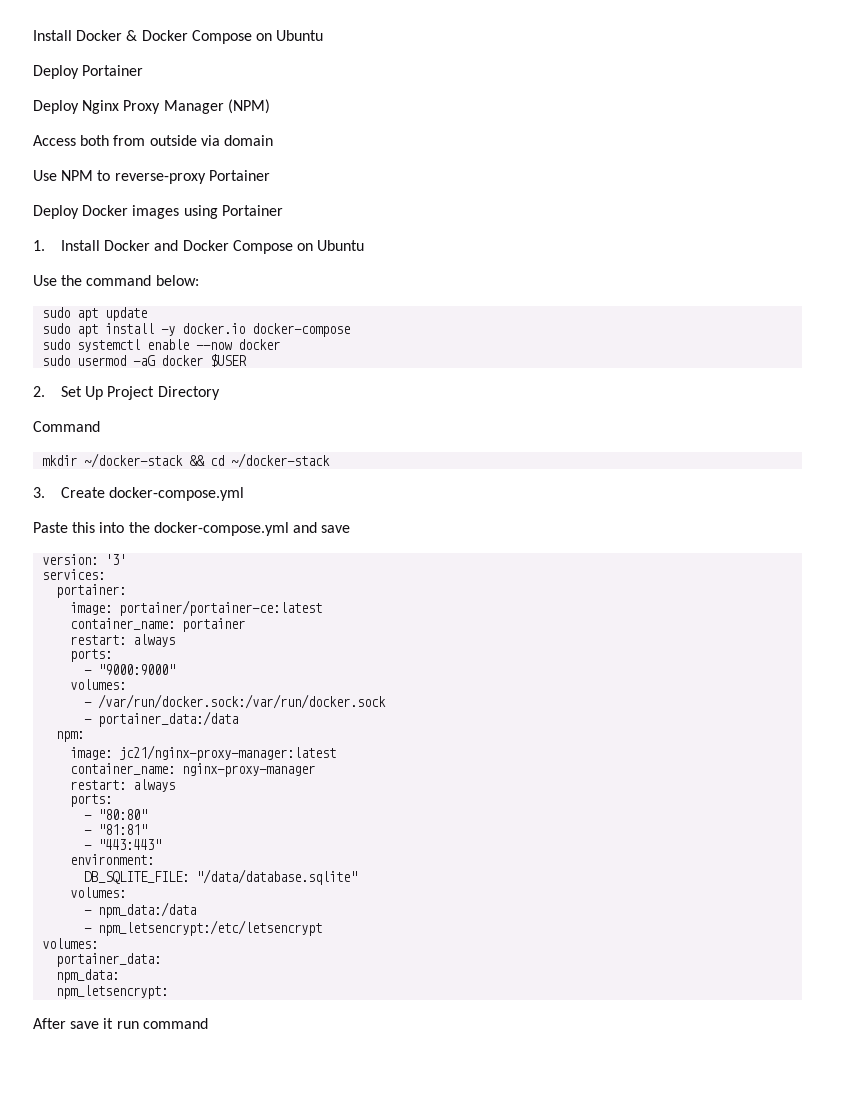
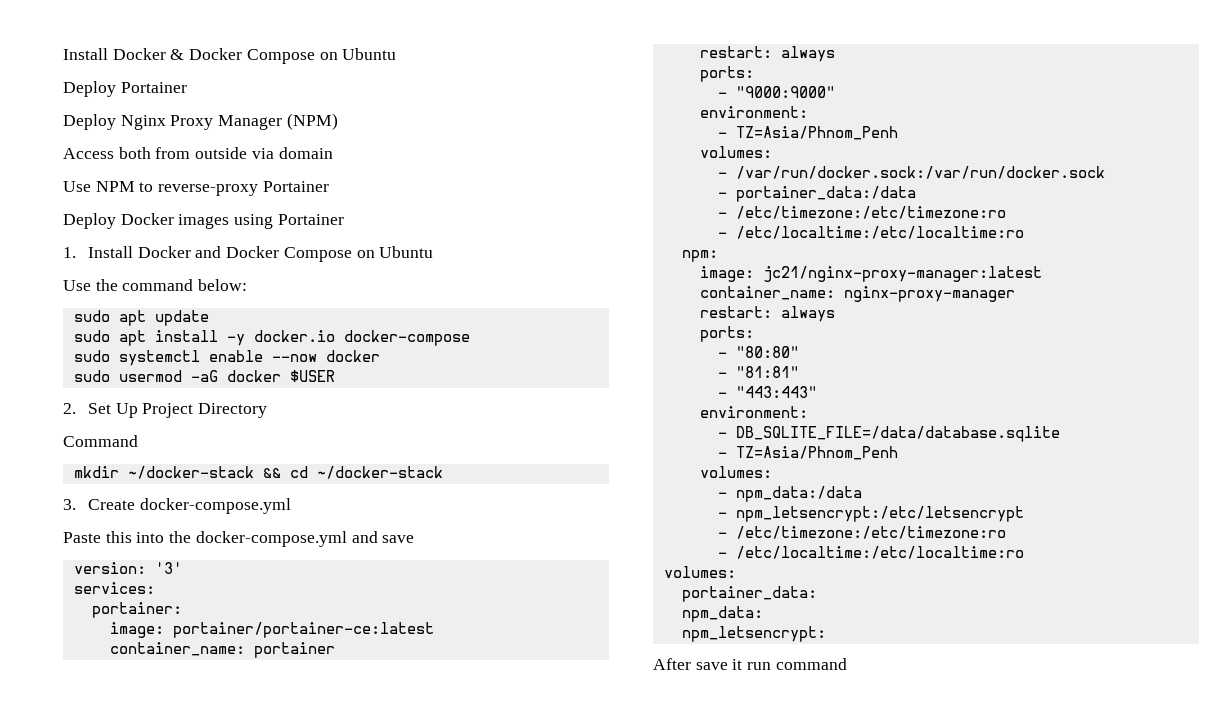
  - "9000:9000"
+ environment:
+ - TZ=Asia/Phnom_Penh
  - portainer_data:/data
+ - /etc/timezone:/etc/timezone:ro
+ - /etc/localtime:/etc/localtime:ro
- DB_SQLITE_FILE: "/data/database.sqlite"
+ - DB_SQLITE_FILE=/data/database.sqlite
+ - TZ=Asia/Phnom_Penh
  - npm_letsencrypt:/etc/letsencrypt
+ - /etc/timezone:/etc/timezone:ro
+ - /etc/localtime:/etc/localtime:ro

